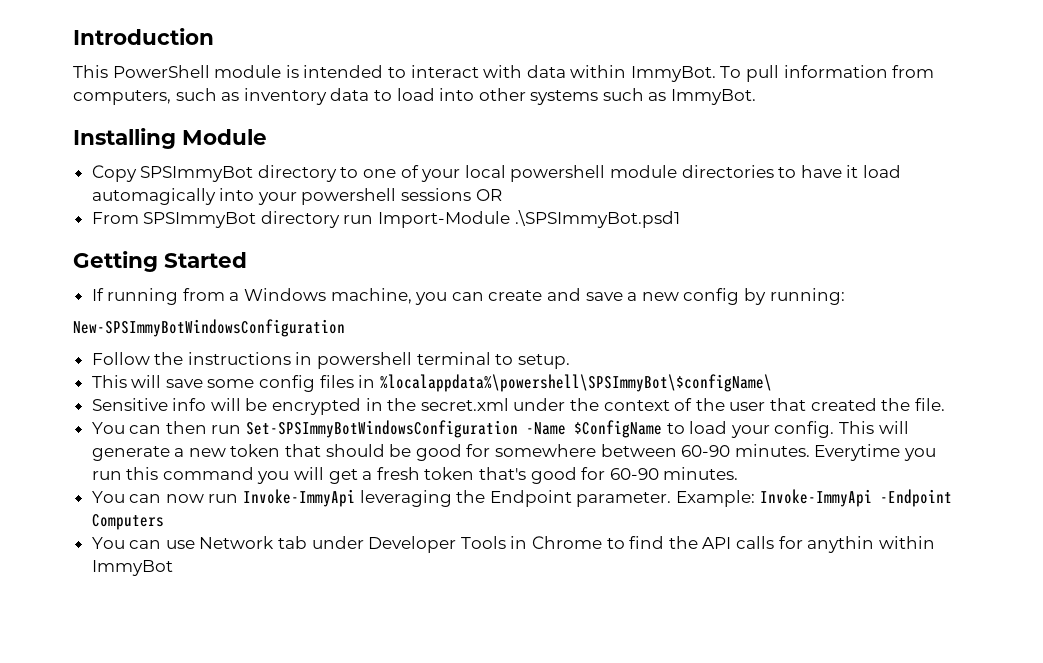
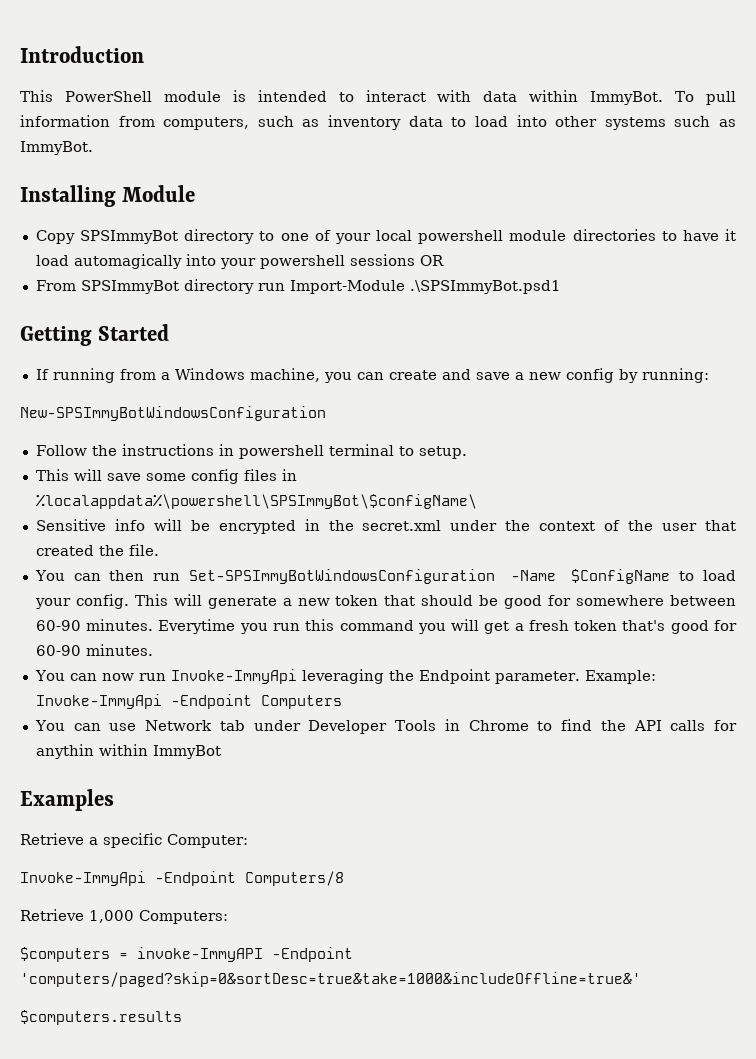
+ Examples
+ Retrieve a specific Computer:
+ Invoke-ImmyApi -Endpoint Computers/8
+ Retrieve 1,000 Computers:
+ $computers = invoke-ImmyAPI -Endpoint 'computers/paged?skip=0&sortDesc=true&take=1000&includeOffline=true&'
+ $computers.results

